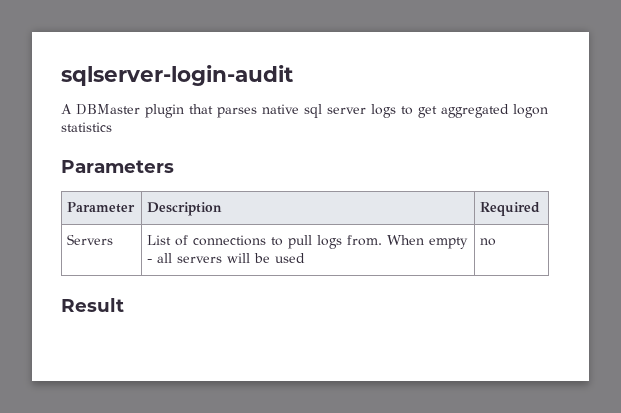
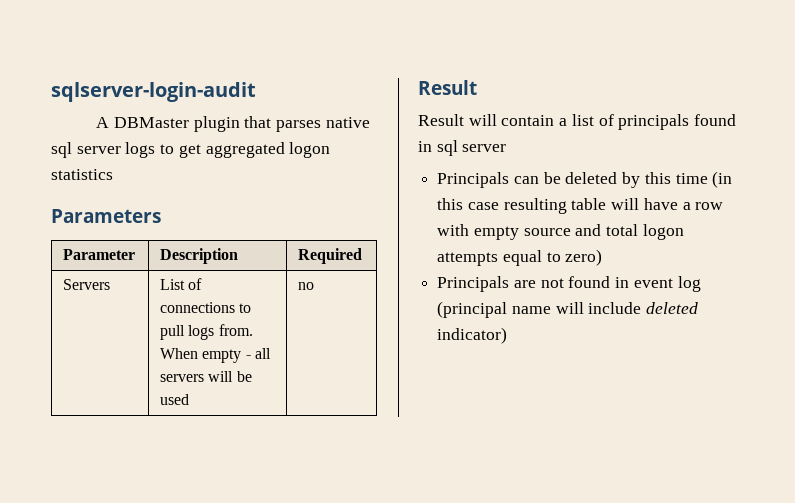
+ Result will contain a list of principals found in sql server
+ Principals can be deleted by this time (in this case resulting table will have a row with empty source and total logon attempts equal to zero)
+ Principals are not found in event log (principal name will include deleted indicator)

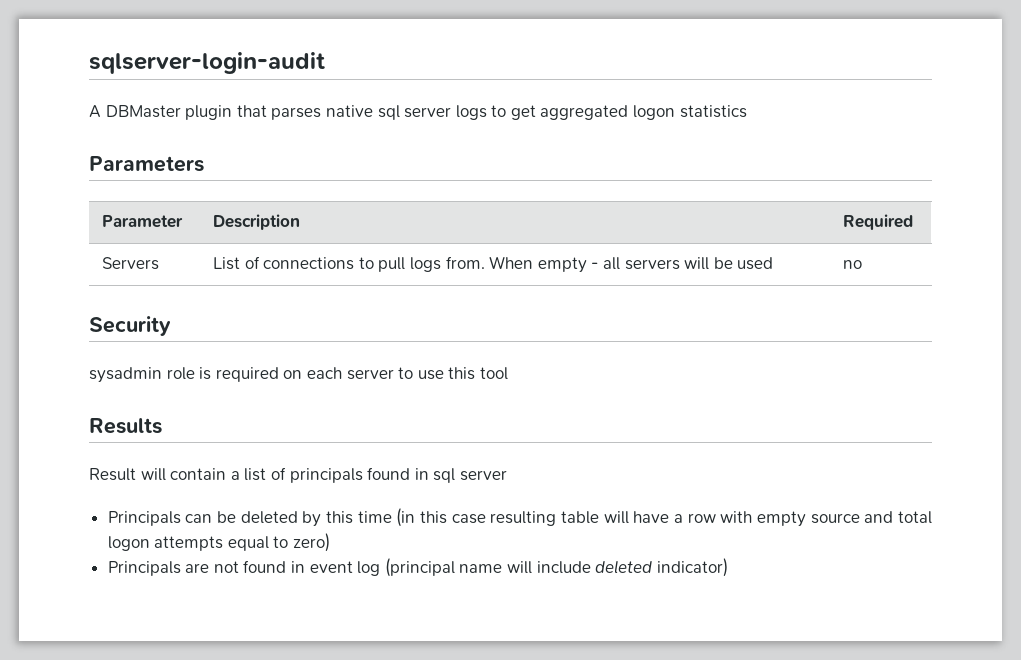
  Servers | List of connections to pull logs from. When empty - all servers will be used | no
- Result
+ Security
+ sysadmin role is required on each server to use this tool
+ Results

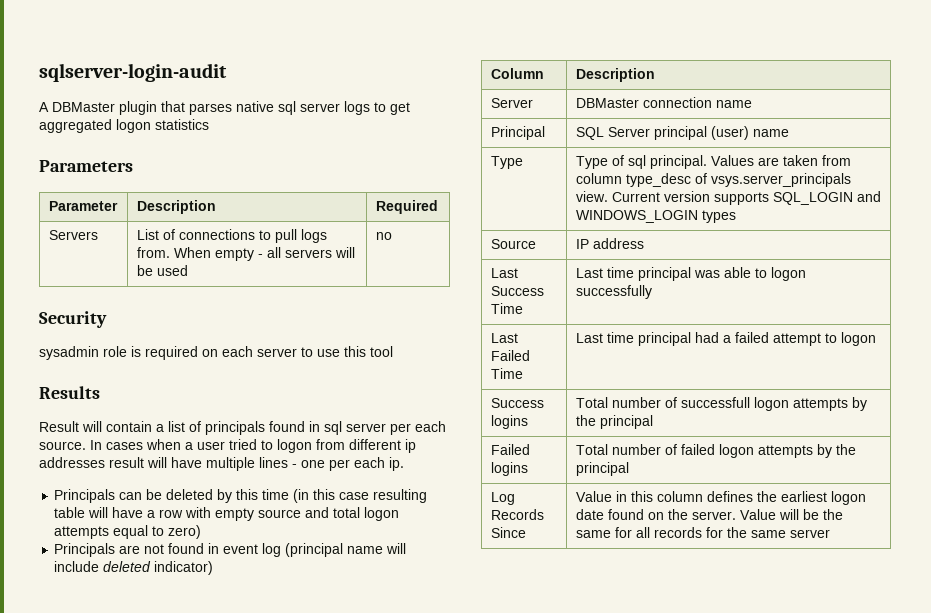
- Result will contain a list of principals found in sql server
+ Result will contain a list of principals found in sql server per each source. In cases when a user tried to logon from different ip addresses result will have multiple lines - one per each ip.
+ Column | Description
+ Server | DBMaster connection name
+ Principal | SQL Server principal (user) name
+ Type | Type of sql principal. Values are taken from column type_desc of vsys.server_principals view. Current version supports SQL_LOGIN and WINDOWS_LOGIN types
+ Source | IP address
+ Last Success Time | Last time principal was able to logon successfully
+ Last Failed Time | Last time principal had a failed attempt to logon
+ Success logins | Total number of successfull logon attempts by the principal
+ Failed logins | Total number of failed logon attempts by the principal
+ Log Records Since | Value in this column defines the earliest logon date found on the server. Value will be the same for all records for the same server

